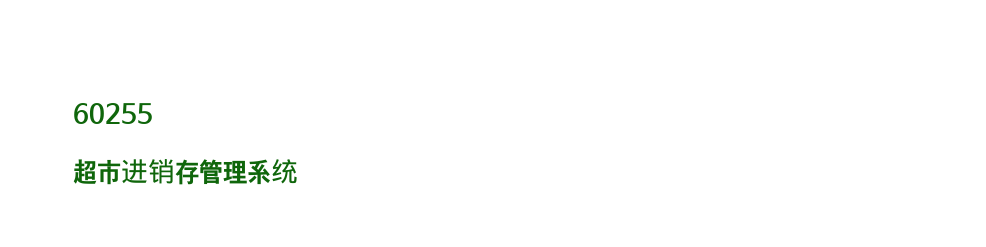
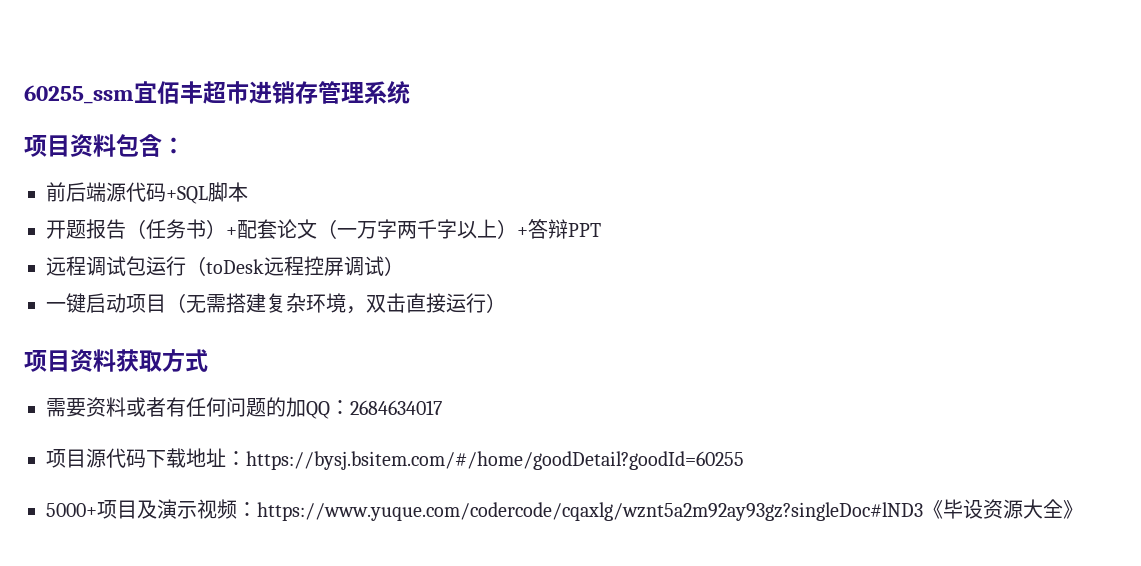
- 60255
- 超市进销存管理系统
+ 60255_ssm宜佰丰超市进销存管理系统
+ 项目资料包含：
+ 前后端源代码+SQL脚本
+ 开题报告（任务书）+配套论文（一万字两千字以上）+答辩PPT
+ 远程调试包运行（toDesk远程控屏调试）
+ 一键启动项目（无需搭建复杂环境，双击直接运行）
+ 项目资料获取方式
+ 需要资料或者有任何问题的加QQ：2684634017
+ 项目源代码下载地址：https://bysj.bsitem.com/#/home/goodDetail?goodId=60255
+ 5000+项目及演示视频：https://www.yuque.com/codercode/cqaxlg/wznt5a2m92ay93gz?singleDoc#lND3《毕设资源大全》

